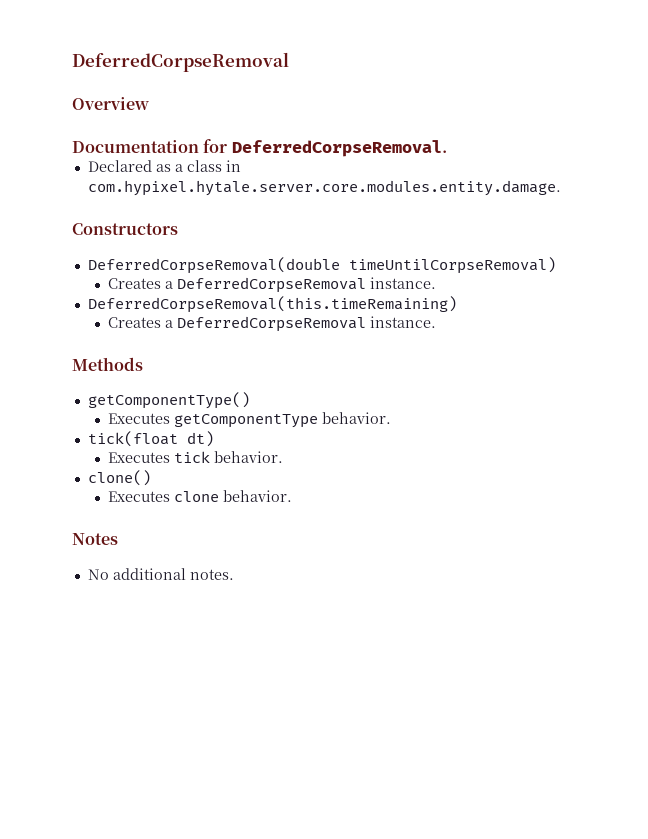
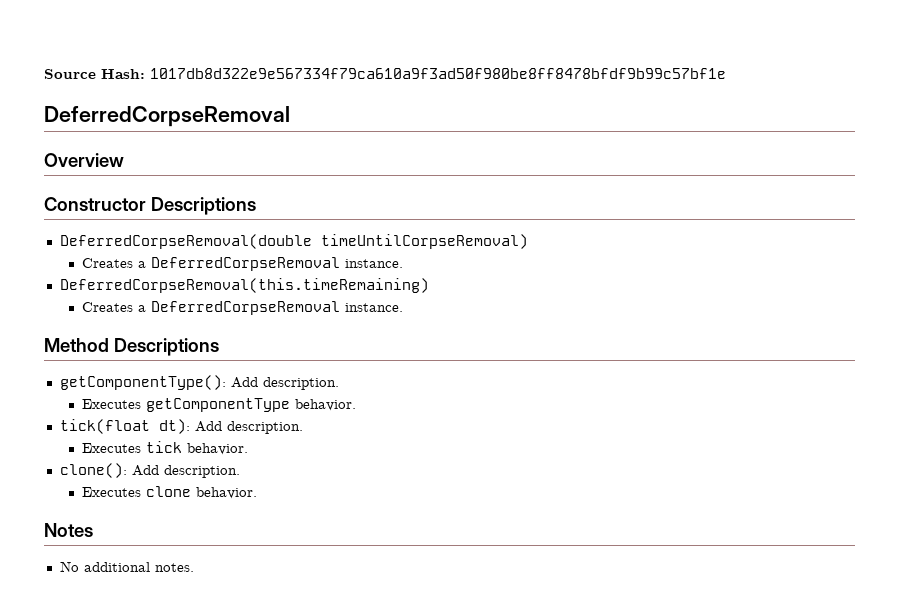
+ Source Hash: 1017db8d322e9e567334f79ca610a9f3ad50f980be8ff8478bfdf9b99c57bf1e
- Documentation for DeferredCorpseRemoval.
- Declared as a class in com.hypixel.hytale.server.core.modules.entity.damage.
- Constructors
+ Constructor Descriptions
- Methods
- getComponentType()
+ Method Descriptions
+ getComponentType(): Add description.
- tick(float dt)
+ tick(float dt): Add description.
- clone()
+ clone(): Add description.

